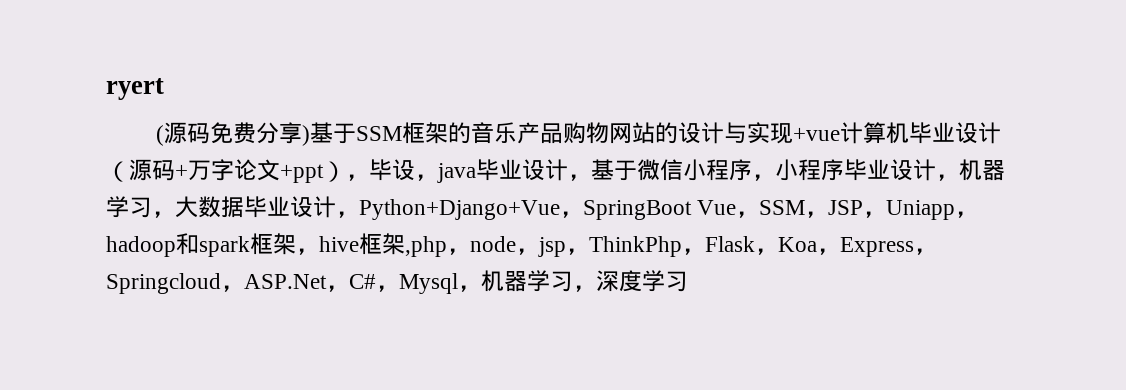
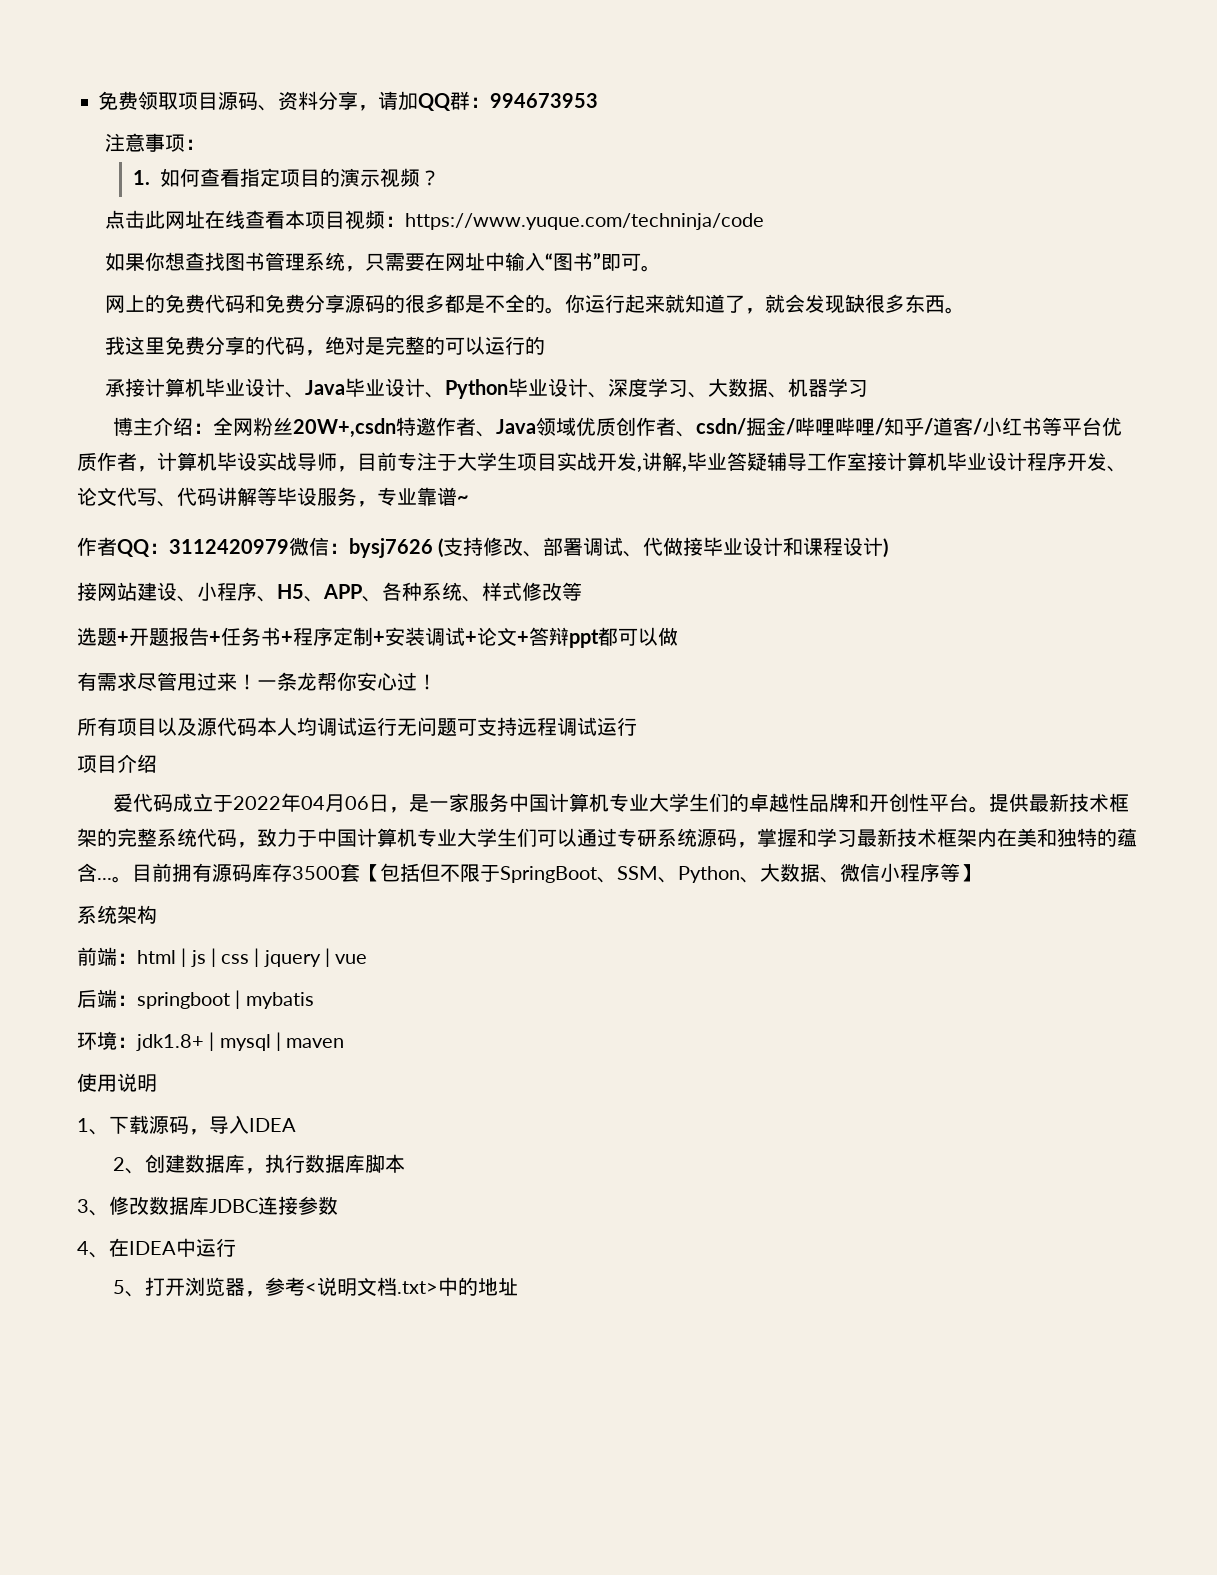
- ryert
- (源码免费分享)基于SSM框架的音乐产品购物网站的设计与实现+vue计算机毕业设计（源码+万字论文+ppt），毕设，java毕业设计，基于微信小程序，小程序毕业设计，机器学习，大数据毕业设计，Python+Django+Vue，SpringBoot Vue，SSM，JSP，Uniapp，hadoop和spark框架，hive框架,php，node，jsp，ThinkPhp，Flask，Koa，Express，Springcloud，ASP.Net，C#，Mysql，机器学习，深度学习
+ 免费领取项目源码、资料分享，请加QQ群：994673953
+ 注意事项：
+ 1.如何查看指定项目的演示视频？
+ 点击此网址在线查看本项目视频：https://www.yuque.com/techninja/code
+ 如果你想查找图书管理系统，只需要在网址中输入“图书”即可。
+ 网上的免费代码和免费分享源码的很多都是不全的。你运行起来就知道了，就会发现缺很多东西。
+ 我这里免费分享的代码，绝对是完整的可以运行的
+ 承接计算机毕业设计、Java毕业设计、Python毕业设计、深度学习、大数据、机器学习
+ 博主介绍：全网粉丝20W+,csdn特邀作者、Java领域优质创作者、csdn/掘金/哔哩哔哩/知乎/道客/小红书等平台优质作者，计算机毕设实战导师，目前专注于大学生项目实战开发,讲解,毕业答疑辅导工作室接计算机毕业设计程序开发、论文代写、代码讲解等毕设服务，专业靠谱~
+ 作者QQ：3112420979微信：bysj7626 (支持修改、部署调试、代做接毕业设计和课程设计)
+ 接网站建设、小程序、H5、APP、各种系统、样式修改等
+ 选题+开题报告+任务书+程序定制+安装调试+论文+答辩ppt都可以做
+ 有需求尽管甩过来！一条龙帮你安心过！
+ 所有项目以及源代码本人均调试运行无问题可支持远程调试运行
+ 项目介绍
+ 爱代码成立于2022年04月06日，是一家服务中国计算机专业大学生们的卓越性品牌和开创性平台。提供最新技术框架的完整系统代码，致力于中国计算机专业大学生们可以通过专研系统源码，掌握和学习最新技术框架内在美和独特的蕴含...。目前拥有源码库存3500套【包括但不限于SpringBoot、SSM、Python、大数据、微信小程序等】
+ 系统架构
+ 前端：html | js | css | jquery | vue
+ 后端：springboot | mybatis
+ 环境：jdk1.8+ | mysql | maven
+ 使用说明
+ 1、下载源码，导入IDEA
+ 2、创建数据库，执行数据库脚本
+ 3、修改数据库JDBC连接参数
+ 4、在IDEA中运行
+ 5、打开浏览器，参考<说明文档.txt>中的地址

